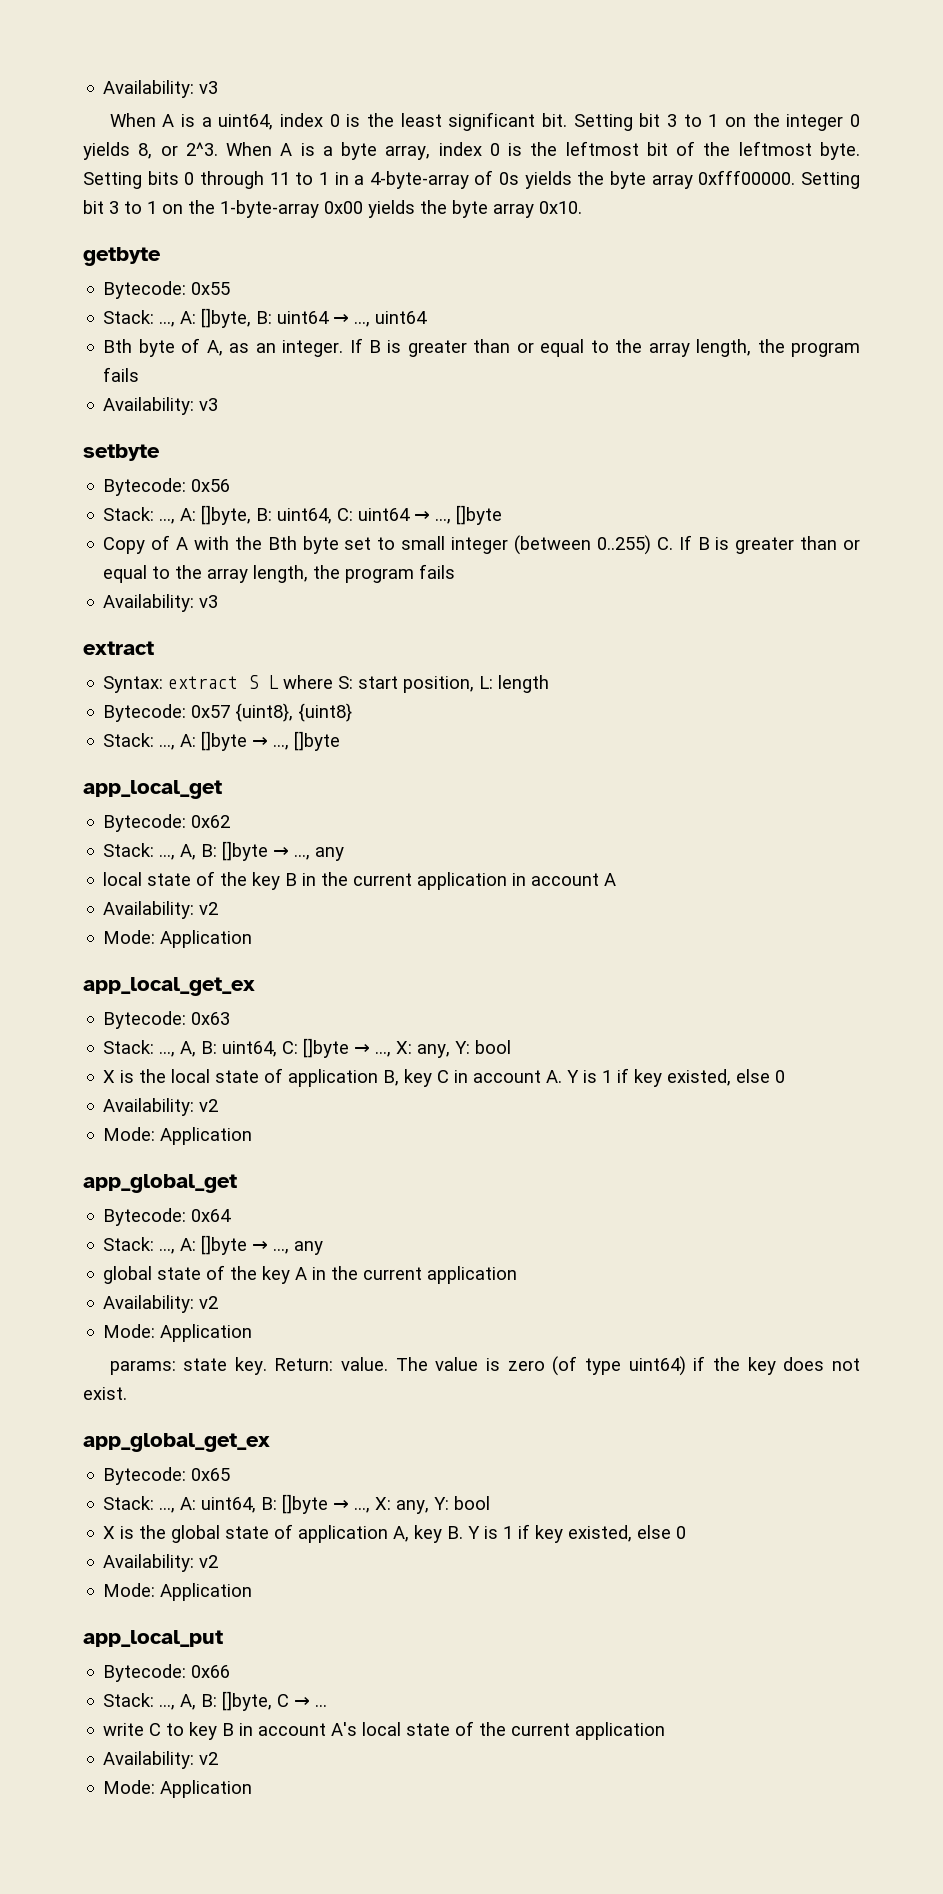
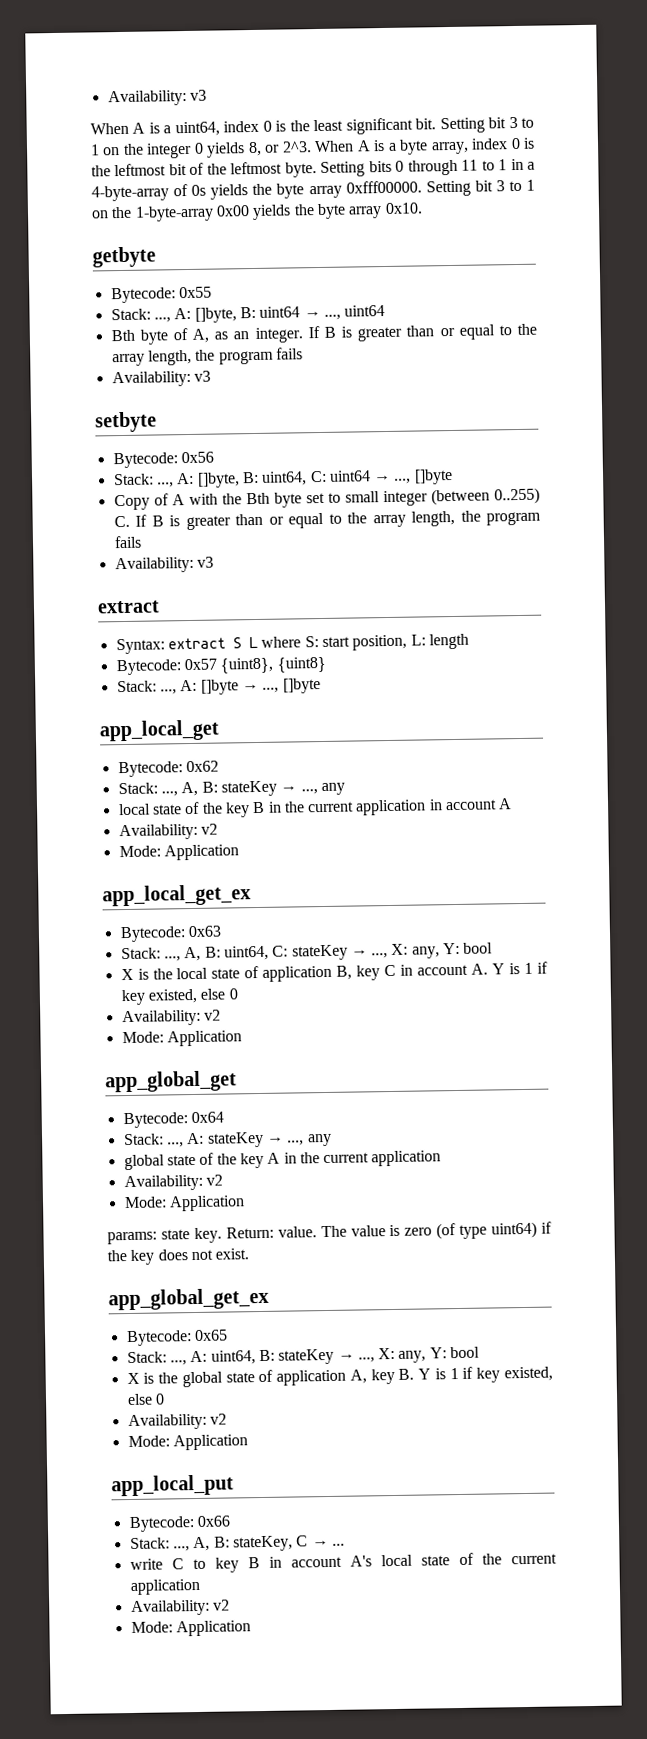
- Stack: ..., A, B: []byte → ..., any
+ Stack: ..., A, B: stateKey → ..., any
- Stack: ..., A, B: uint64, C: []byte → ..., X: any, Y: bool
+ Stack: ..., A, B: uint64, C: stateKey → ..., X: any, Y: bool
- Stack: ..., A: []byte → ..., any
+ Stack: ..., A: stateKey → ..., any
- Stack: ..., A: uint64, B: []byte → ..., X: any, Y: bool
+ Stack: ..., A: uint64, B: stateKey → ..., X: any, Y: bool
- Stack: ..., A, B: []byte, C → ...
+ Stack: ..., A, B: stateKey, C → ...

